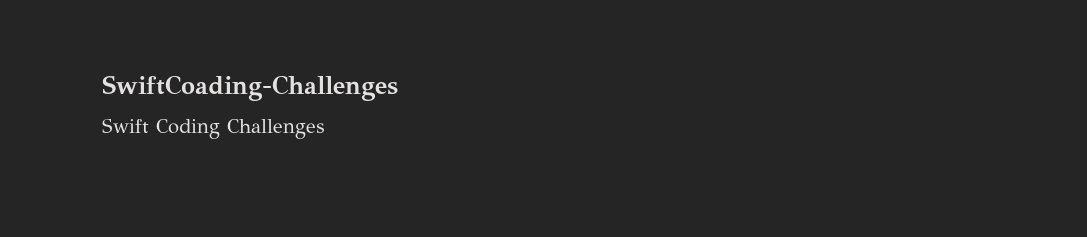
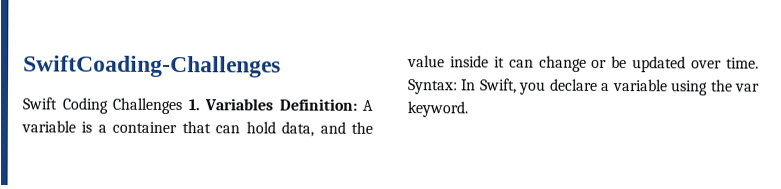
- Swift Coding Challenges
+ Swift Coding Challenges 1. Variables Definition: A variable is a container that can hold data, and the value inside it can change or be updated over time. Syntax: In Swift, you declare a variable using the var keyword.

